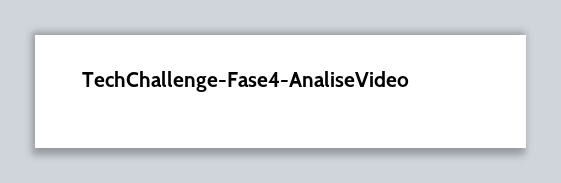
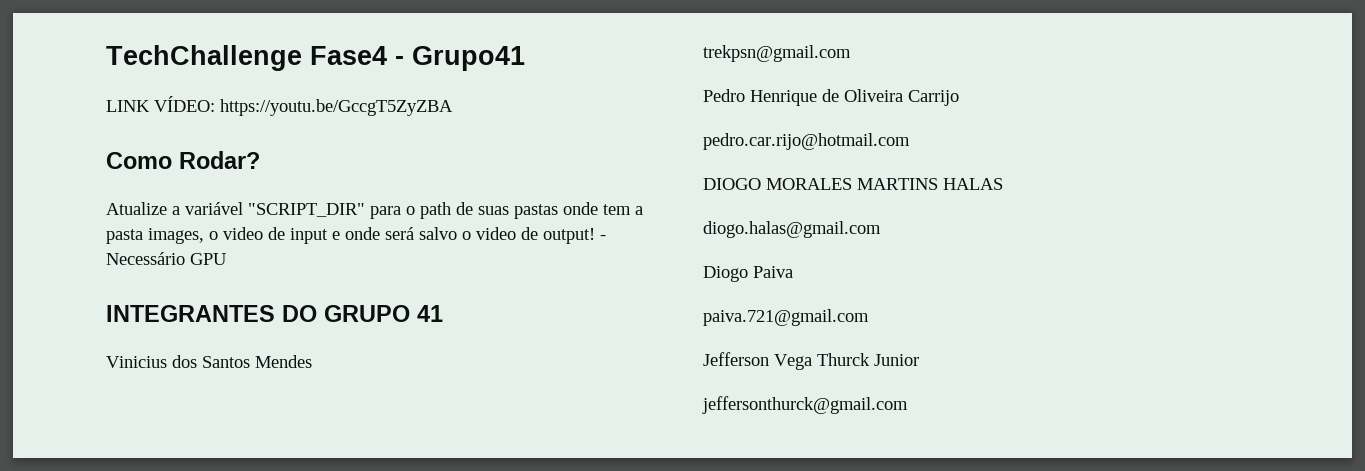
- TechChallenge-Fase4-AnaliseVideo
+ TechChallenge Fase4 - Grupo41
+ LINK VÍDEO: https://youtu.be/GccgT5ZyZBA
+ Como Rodar?
+ Atualize a variável "SCRIPT_DIR" para o path de suas pastas onde tem a pasta images, o video de input e onde será salvo o video de output! - Necessário GPU
+ INTEGRANTES DO GRUPO 41
+ Vinicius dos Santos Mendes
+ trekpsn@gmail.com
+ Pedro Henrique de Oliveira Carrijo
+ pedro.car.rijo@hotmail.com
+ DIOGO MORALES MARTINS HALAS
+ diogo.halas@gmail.com
+ Diogo Paiva
+ paiva.721@gmail.com
+ Jefferson Vega Thurck Junior
+ jeffersonthurck@gmail.com

